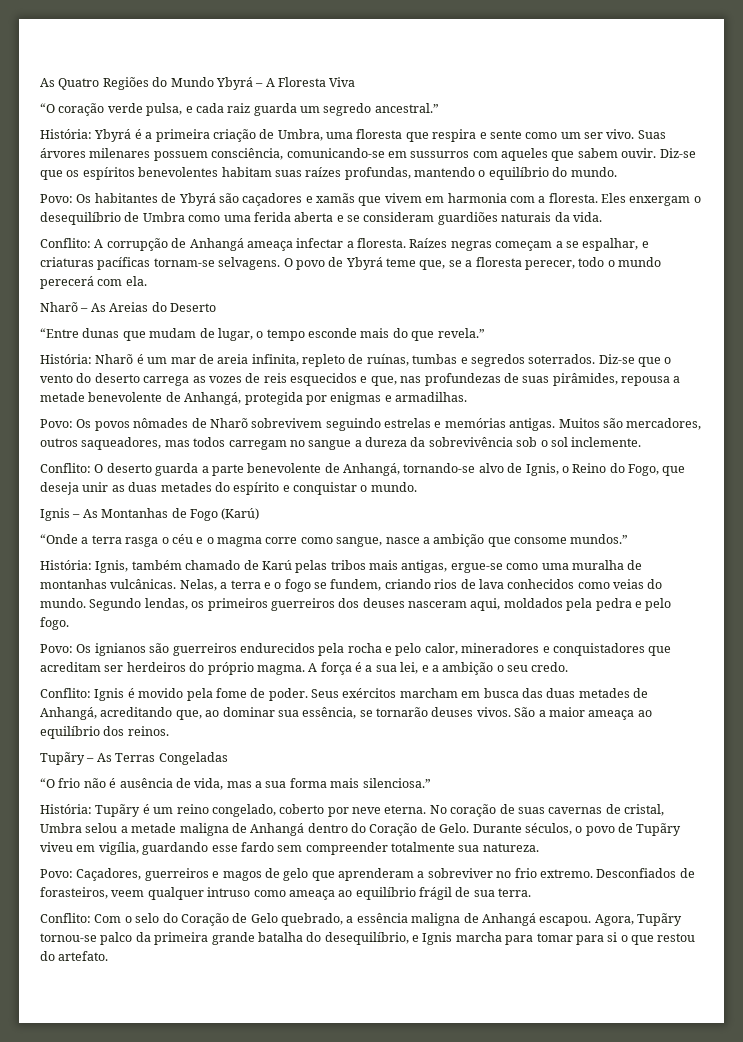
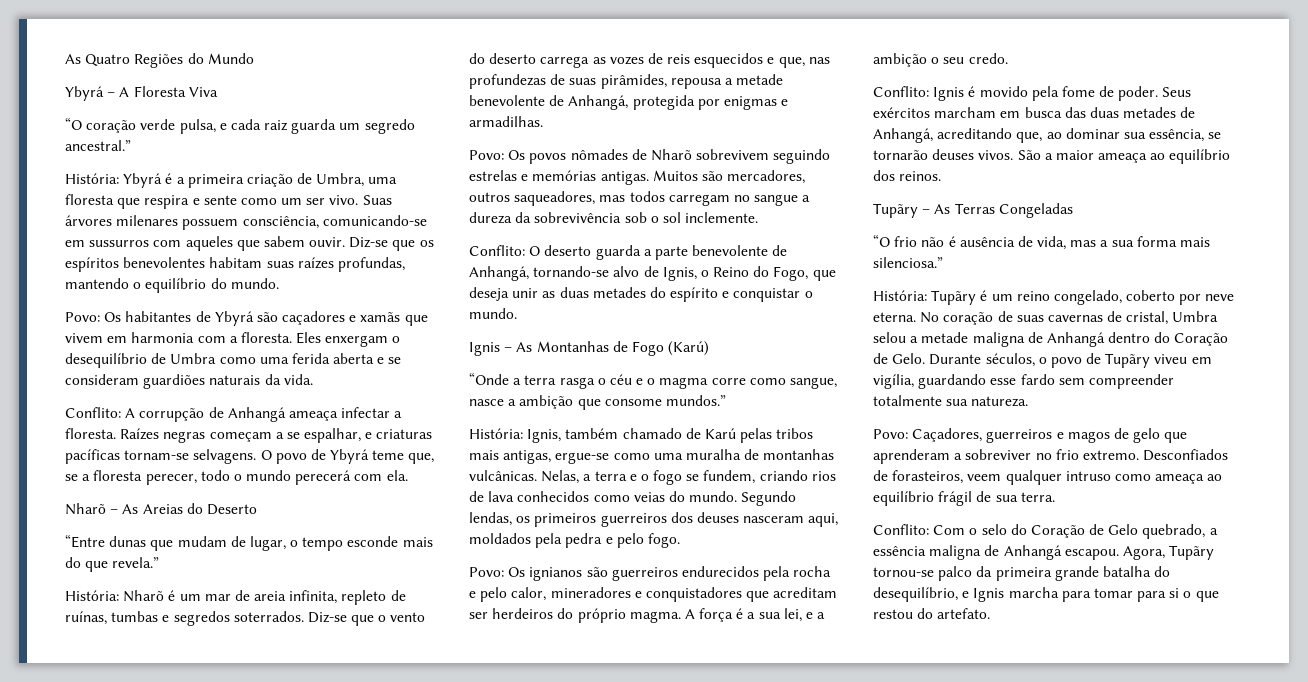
- As Quatro Regiões do Mundo Ybyrá – A Floresta Viva
+ As Quatro Regiões do Mundo
+ Ybyrá – A Floresta Viva

